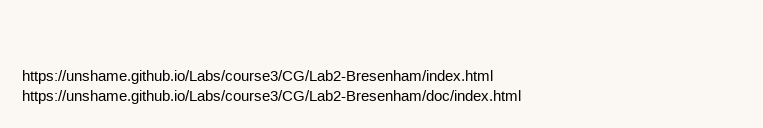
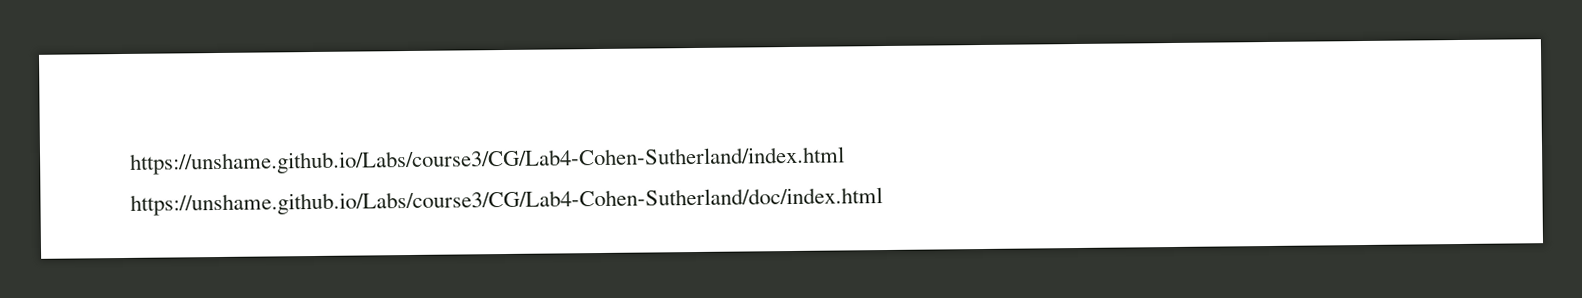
- https://unshame.github.io/Labs/course3/CG/Lab2-Bresenham/index.html https://unshame.github.io/Labs/course3/CG/Lab2-Bresenham/doc/index.html
+ https://unshame.github.io/Labs/course3/CG/Lab4-Cohen-Sutherland/index.html
+ https://unshame.github.io/Labs/course3/CG/Lab4-Cohen-Sutherland/doc/index.html

